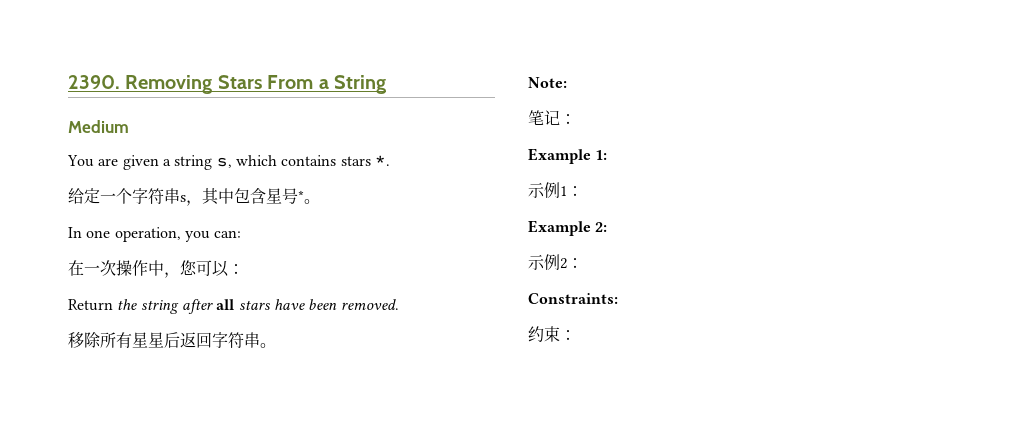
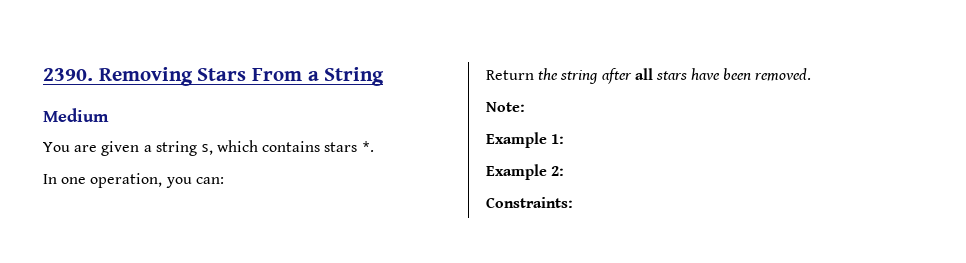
- 给定一个字符串s，其中包含星号*。
- 在一次操作中，您可以：
- 移除所有星星后返回字符串。
- 笔记：
- 示例1：
- 示例2：
- 约束：

